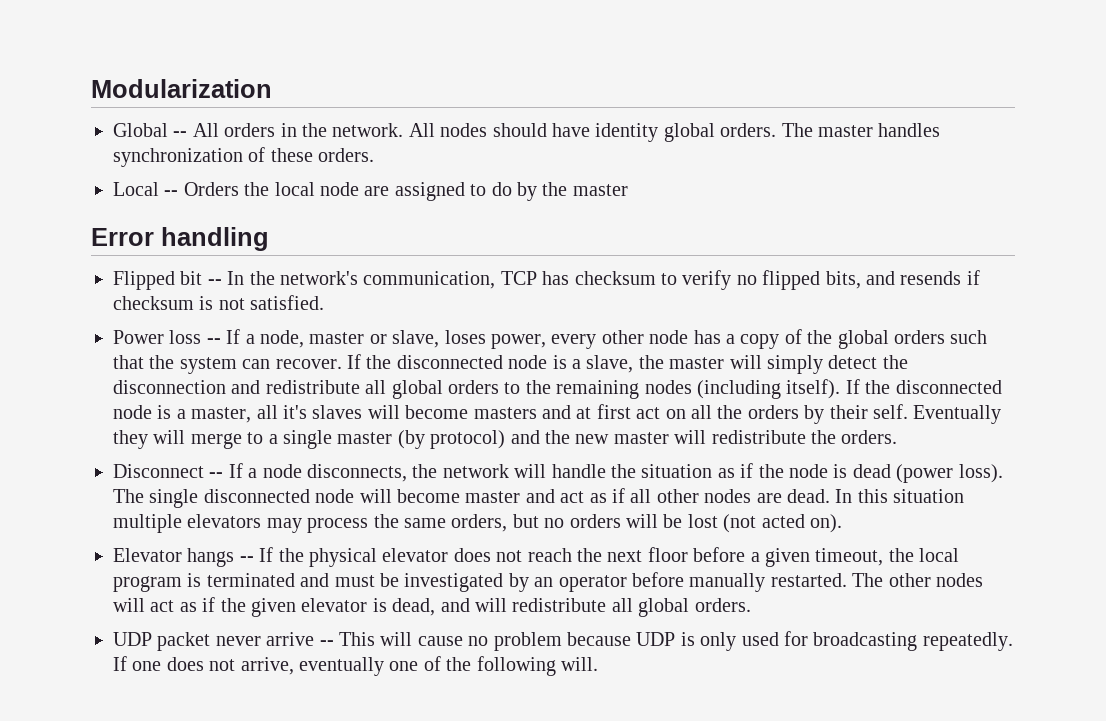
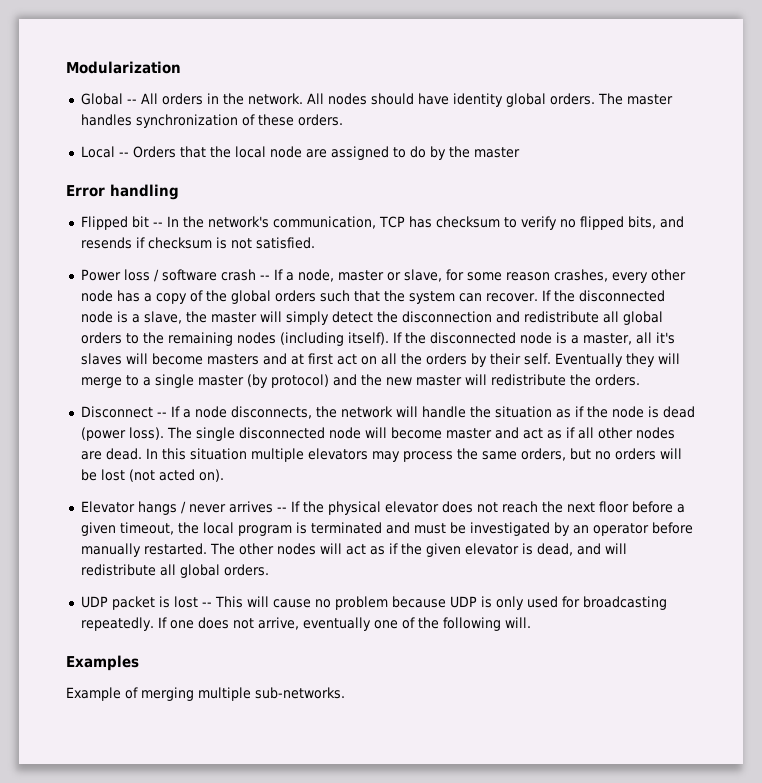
- Local -- Orders the local node are assigned to do by the master
+ Local -- Orders that the local node are assigned to do by the master
- Power loss -- If a node, master or slave, loses power, every other node has a copy of the global orders such that the system can recover.
+ Power loss / software crash -- If a node, master or slave, for some reason crashes, every other node has a copy of the global orders such that the system can recover.
- Elevator hangs -- If the physical elevator does not reach the next floor before a given timeout, the local program is terminated and must be investigated by an operator before manually restarted.
+ Elevator hangs / never arrives -- If the physical elevator does not reach the next floor before a given timeout, the local program is terminated and must be investigated by an operator before manually restarted.
- UDP packet never arrive -- This will cause no problem because UDP is only used for broadcasting repeatedly.
+ UDP packet is lost -- This will cause no problem because UDP is only used for broadcasting repeatedly.
+ Examples
+ Example of merging multiple sub-networks.

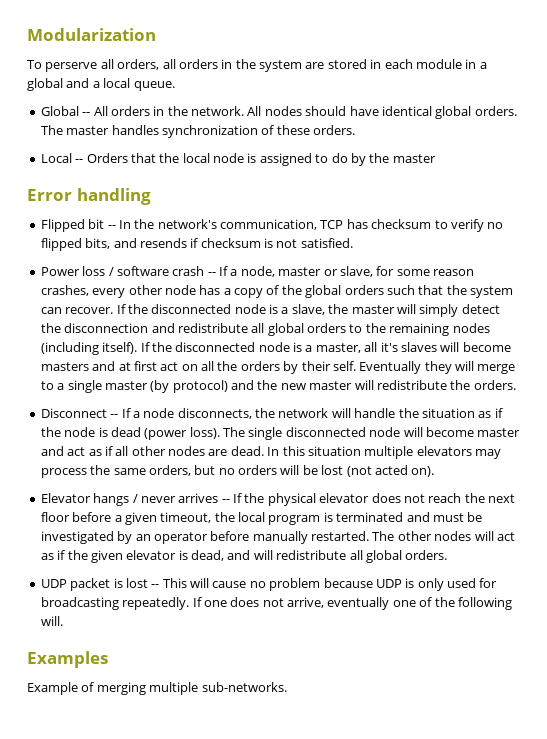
+ To perserve all orders, all orders in the system are stored in each module in a global and a local queue.
- All nodes should have identity global orders.
+ All nodes should have identical global orders.
- Local -- Orders that the local node are assigned to do by the master
+ Local -- Orders that the local node is assigned to do by the master

